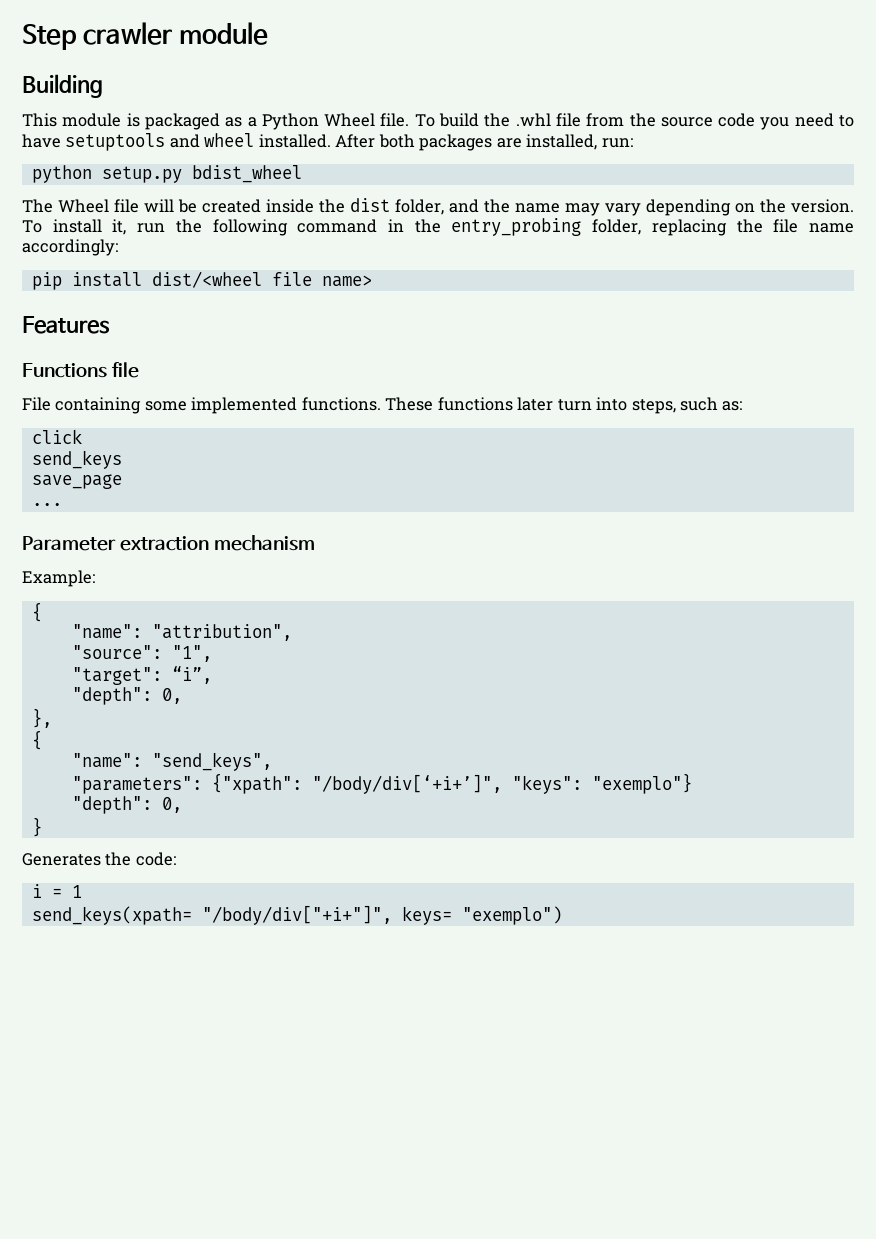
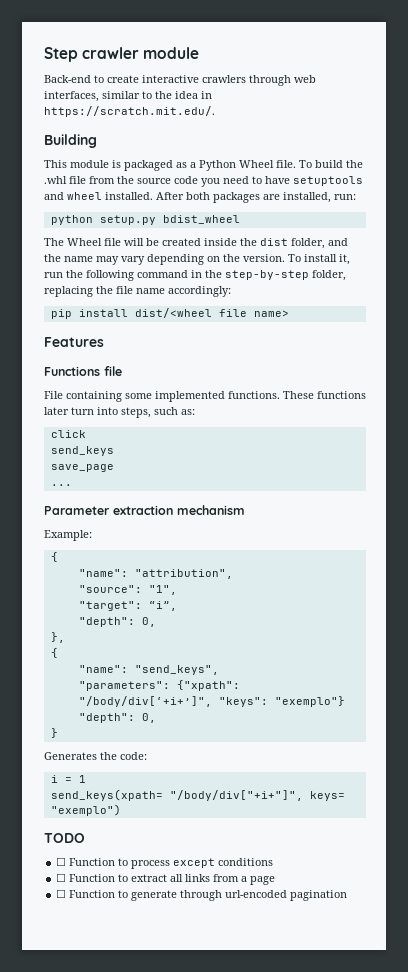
+ Back-end to create interactive crawlers through web interfaces, similar to the idea in https://scratch.mit.edu/.
- To install it, run the following command in the entry_probing folder, replacing the file name accordingly:
+ To install it, run the following command in the step-by-step folder, replacing the file name accordingly:
+ TODO
+ ☐ Function to process except conditions
+ ☐ Function to extract all links from a page
+ ☐ Function to generate through url-encoded pagination

